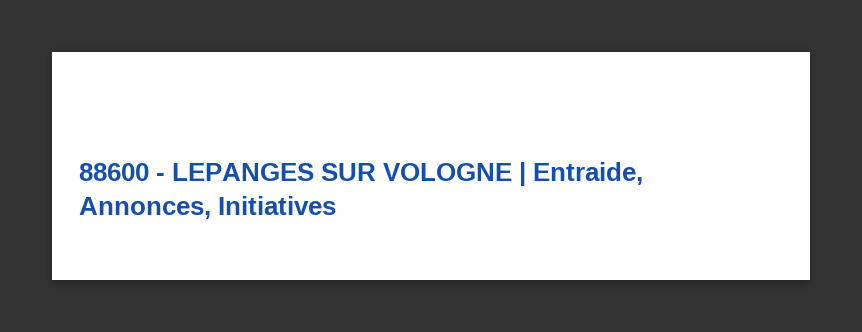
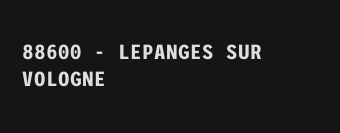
- 88600 - LEPANGES SUR VOLOGNE | Entraide, Annonces, Initiatives
+ 88600 - LEPANGES SUR VOLOGNE

